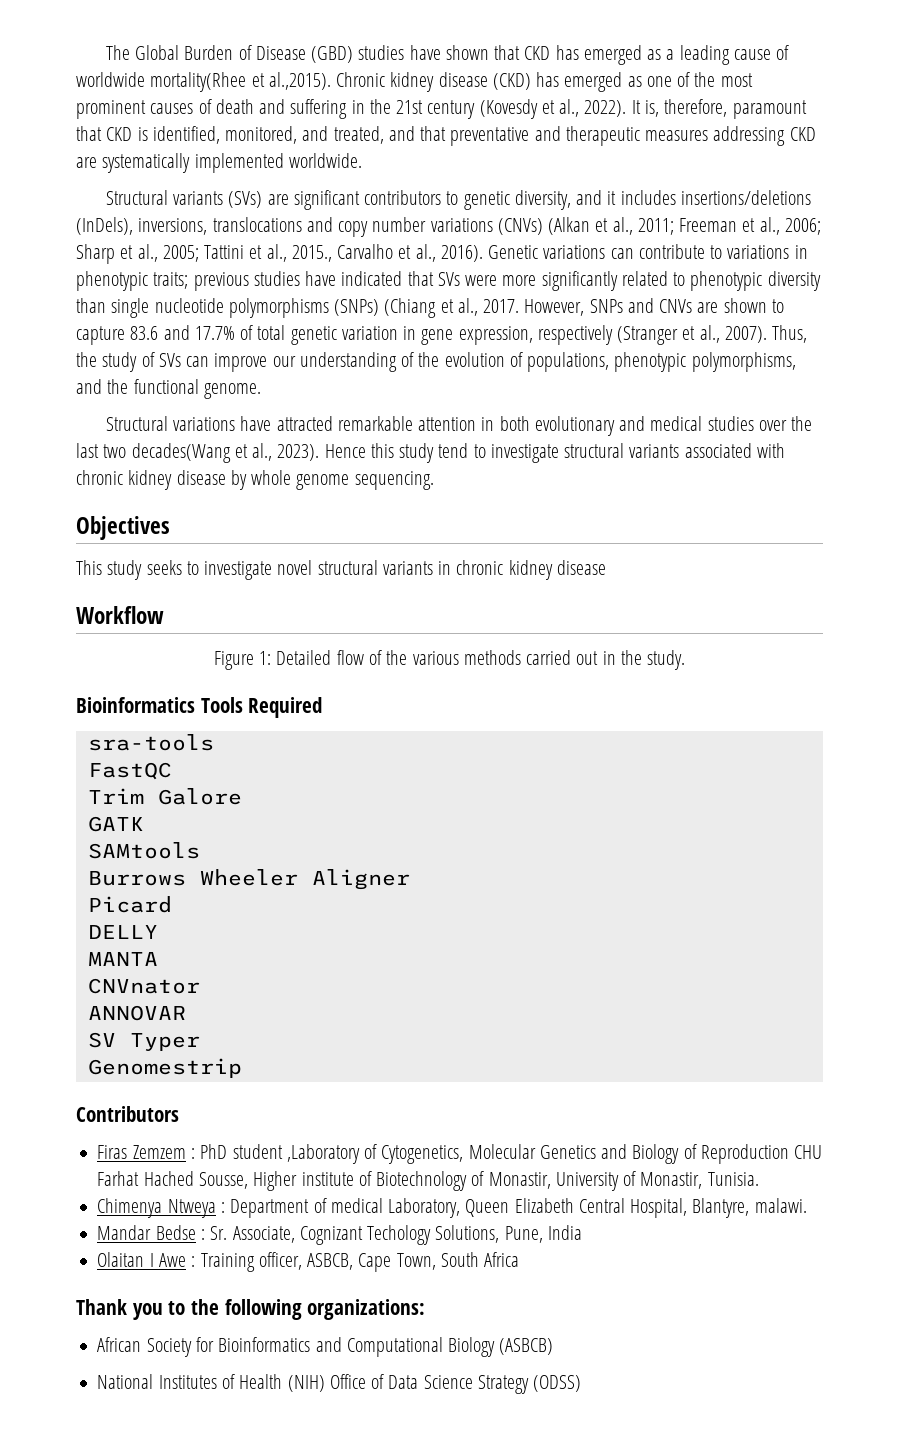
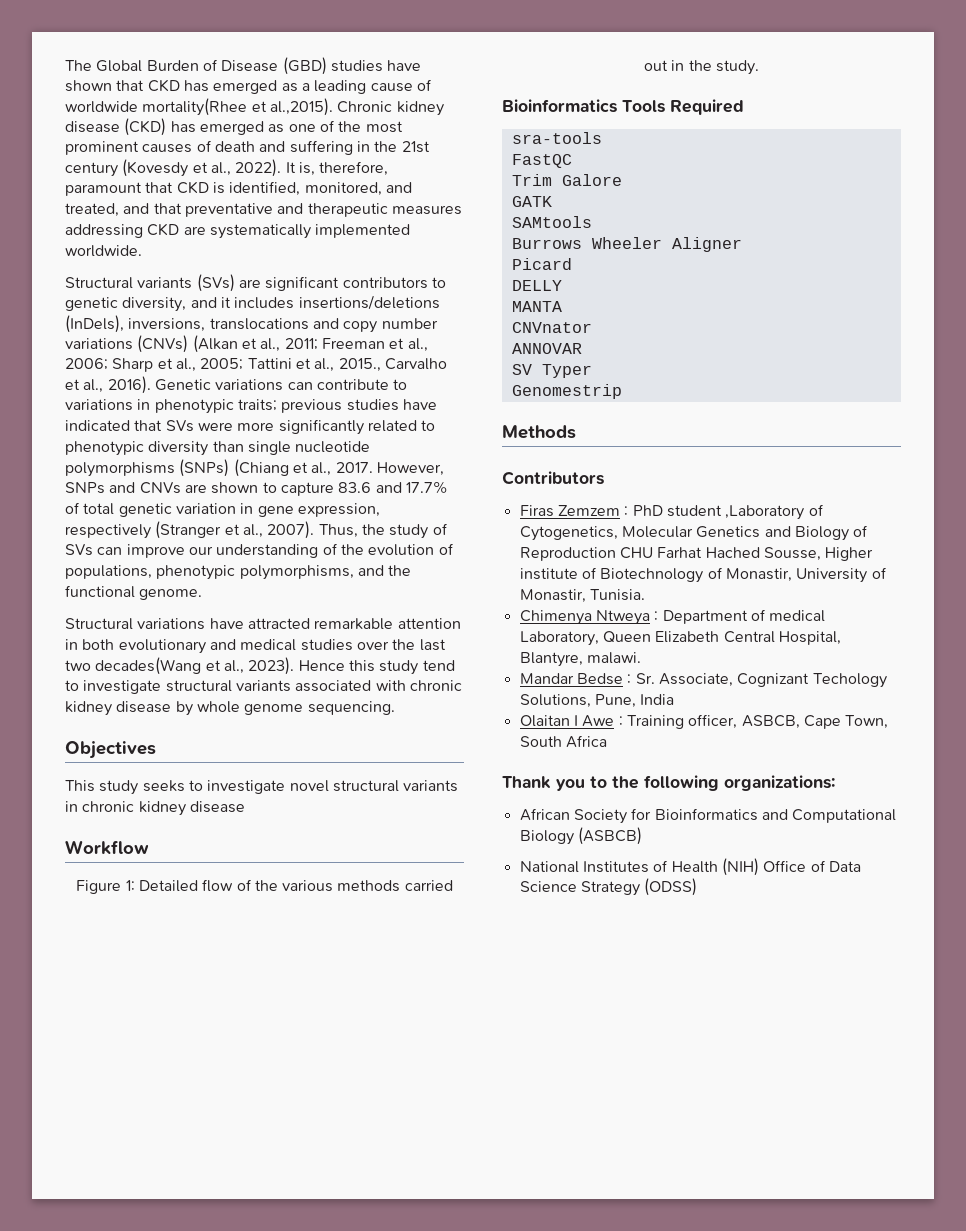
+ Methods

